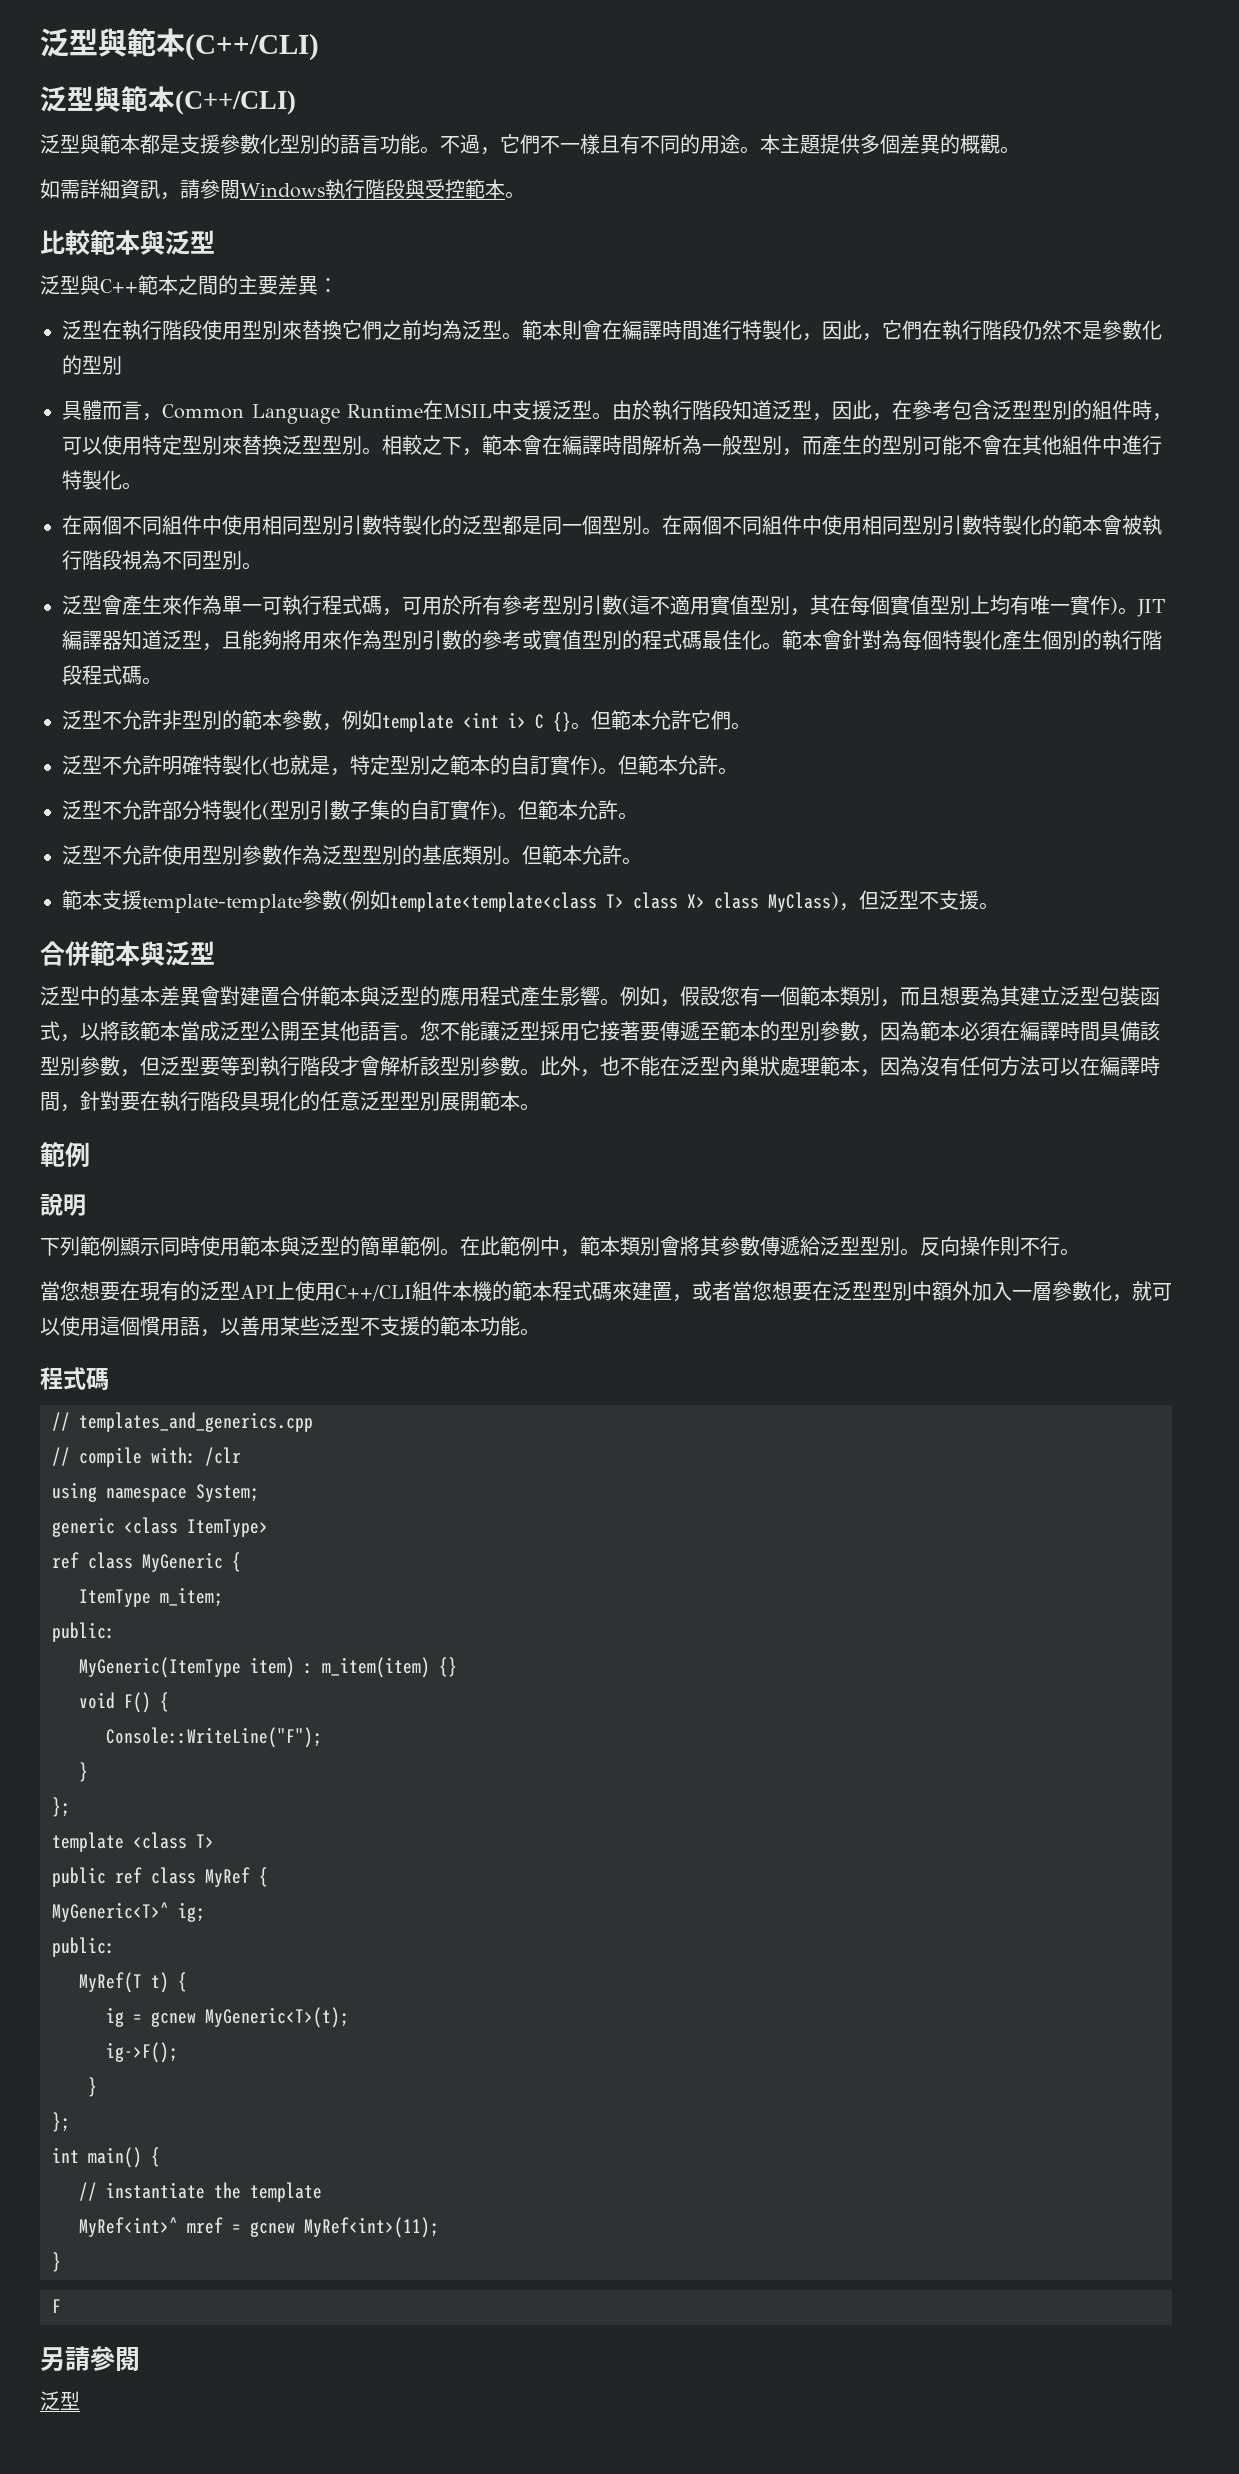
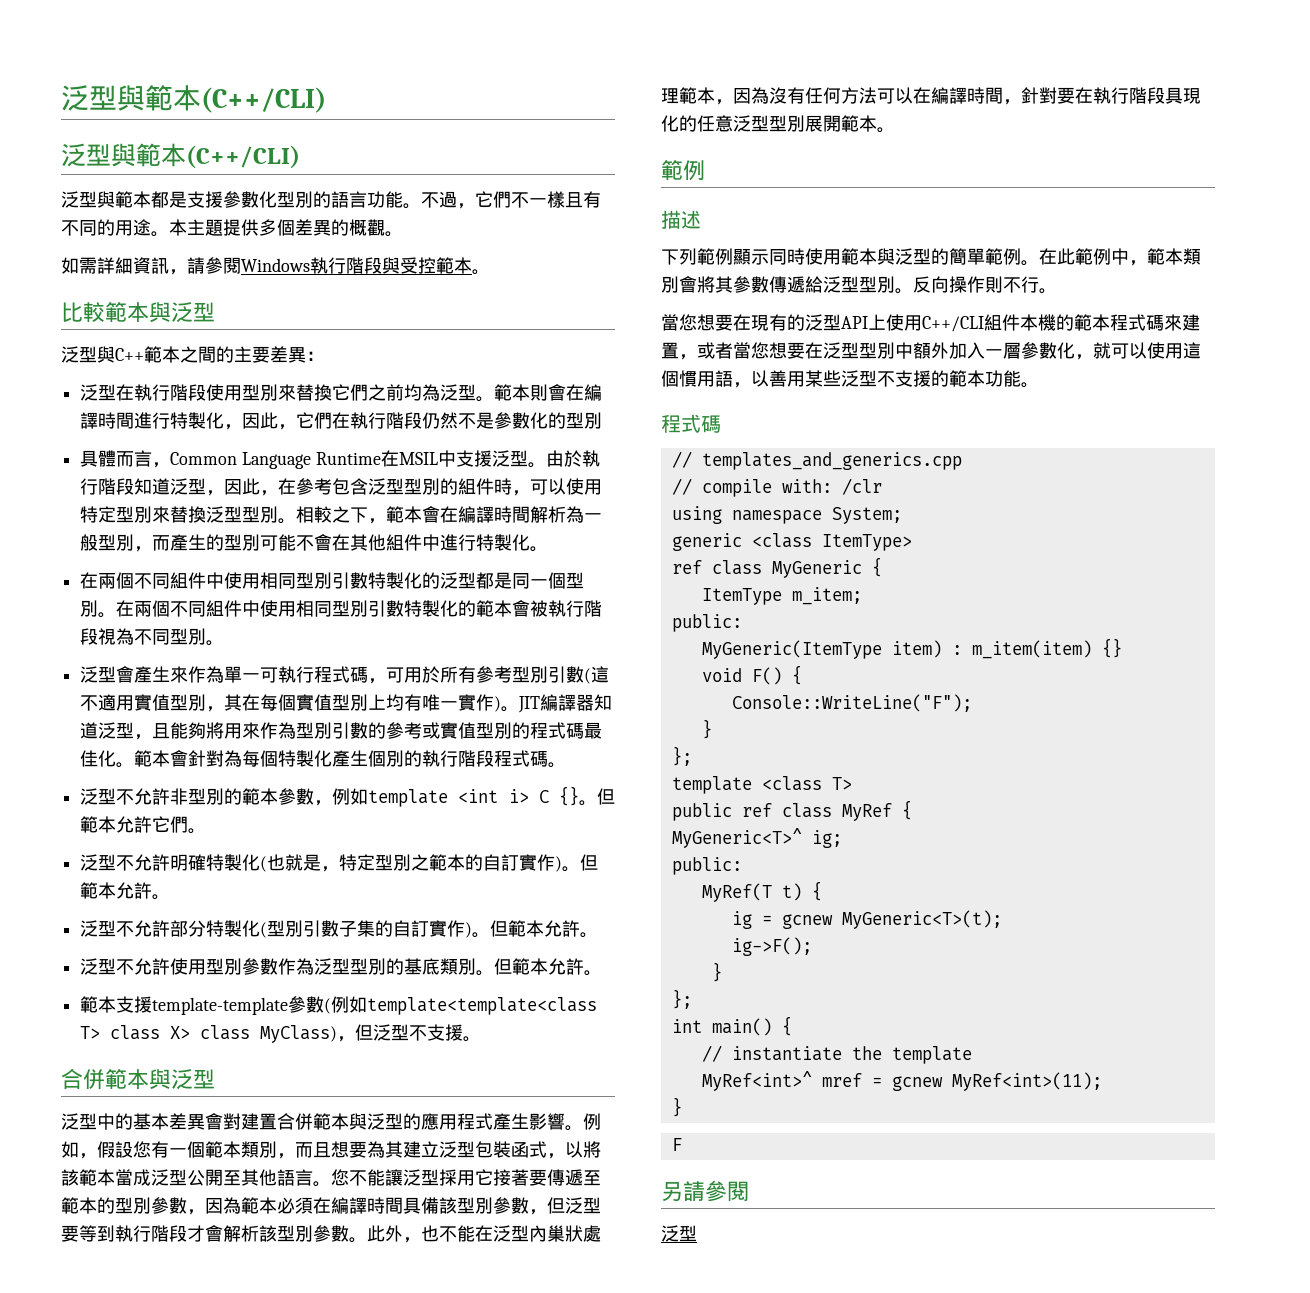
- 說明
+ 描述

